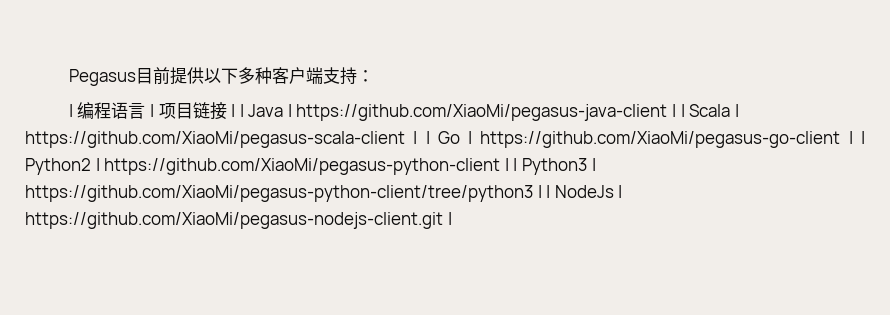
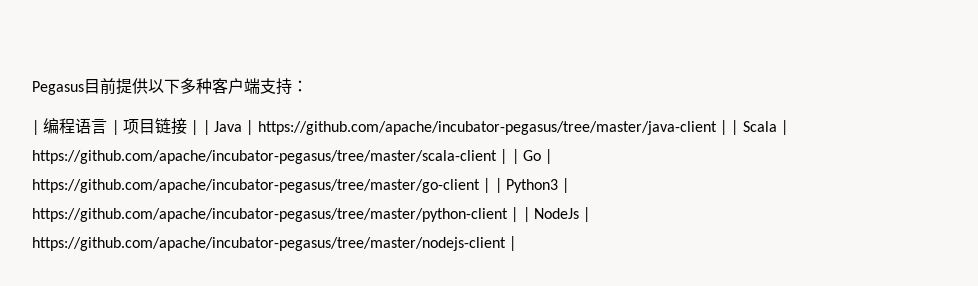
- | 编程语言 | 项目链接 | | Java | https://github.com/XiaoMi/pegasus-java-client | | Scala | https://github.com/XiaoMi/pegasus-scala-client | | Go | https://github.com/XiaoMi/pegasus-go-client | | Python2 | https://github.com/XiaoMi/pegasus-python-client | | Python3 | https://github.com/XiaoMi/pegasus-python-client/tree/python3 | | NodeJs | https://github.com/XiaoMi/pegasus-nodejs-client.git |
+ | 编程语言 | 项目链接 | | Java | https://github.com/apache/incubator-pegasus/tree/master/java-client | | Scala | https://github.com/apache/incubator-pegasus/tree/master/scala-client | | Go | https://github.com/apache/incubator-pegasus/tree/master/go-client | | Python3 | https://github.com/apache/incubator-pegasus/tree/master/python-client | | NodeJs | https://github.com/apache/incubator-pegasus/tree/master/nodejs-client |

